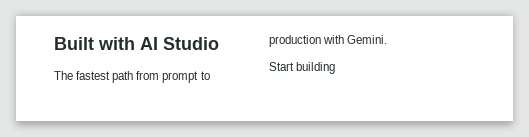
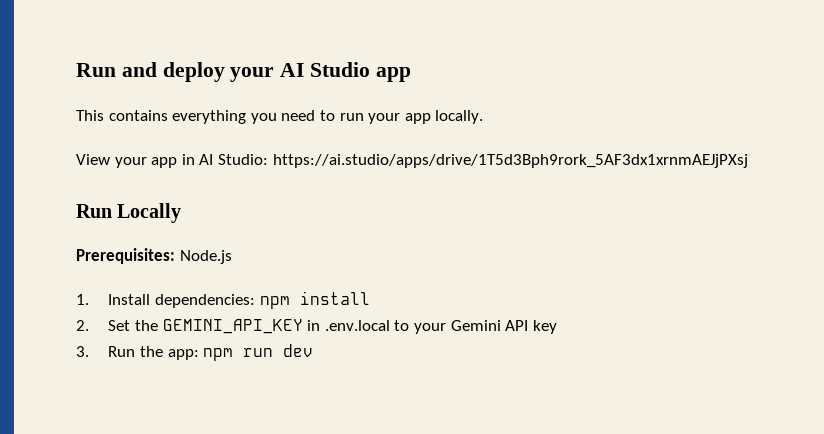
- Built with AI Studio
- The fastest path from prompt to production with Gemini.
- Start building
+ Run and deploy your AI Studio app
+ This contains everything you need to run your app locally.
+ View your app in AI Studio: https://ai.studio/apps/drive/1T5d3Bph9rork_5AF3dx1xrnmAEJjPXsj
+ Run Locally
+ Prerequisites: Node.js
+ 1. Install dependencies: npm install
+ 2. Set the GEMINI_API_KEY in .env.local to your Gemini API key
+ 3. Run the app: npm run dev

